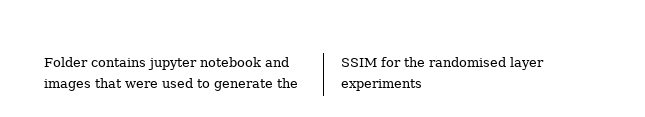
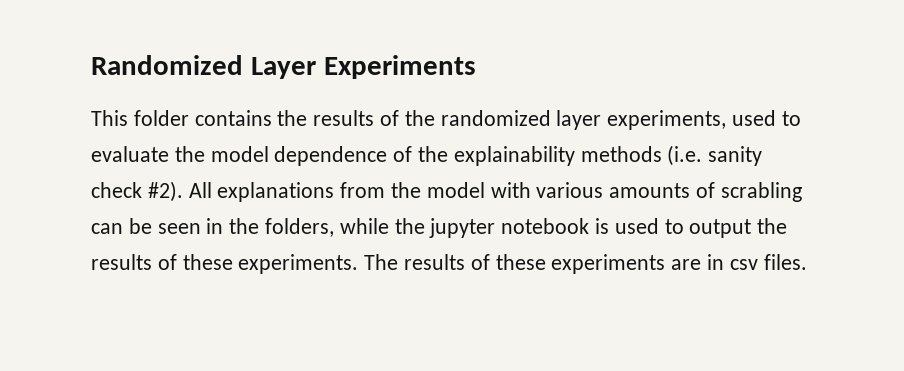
- Folder contains jupyter notebook and images that were used to generate the SSIM for the randomised layer experiments
+ Randomized Layer Experiments
+ This folder contains the results of the randomized layer experiments, used to evaluate the model dependence of the explainability methods (i.e. sanity check #2). All explanations from the model with various amounts of scrabling can be seen in the folders, while the jupyter notebook is used to output the results of these experiments. The results of these experiments are in csv files.

